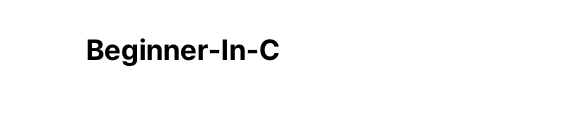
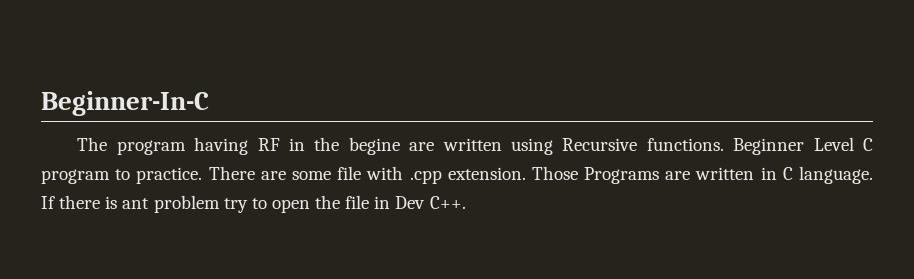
+ The program having RF in the begine are written using Recursive functions. Beginner Level C program to practice. There are some file with .cpp extension. Those Programs are written in C language. If there is ant problem try to open the file in Dev C++.

